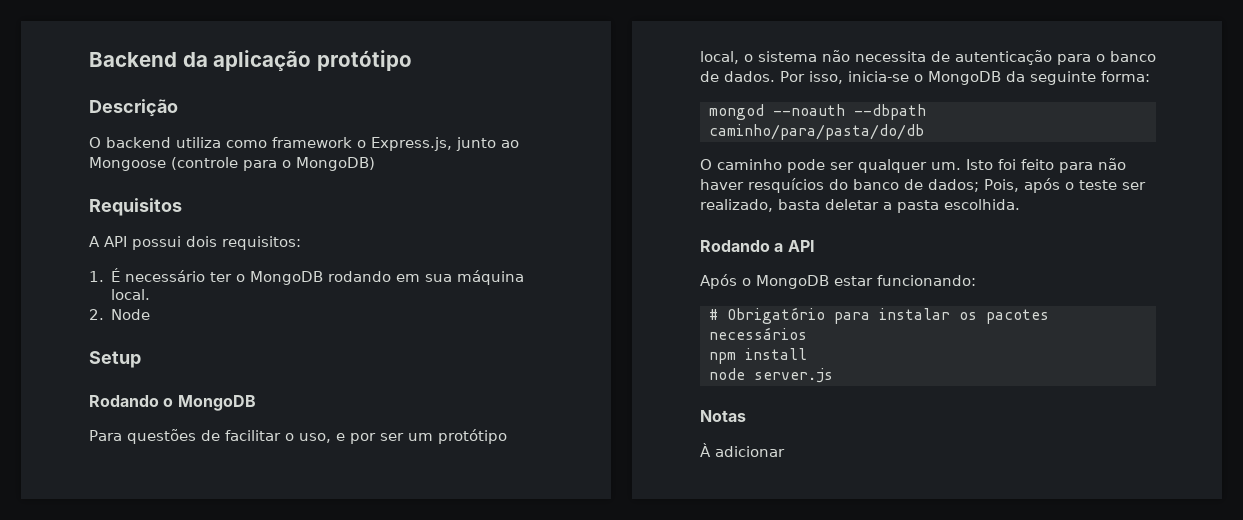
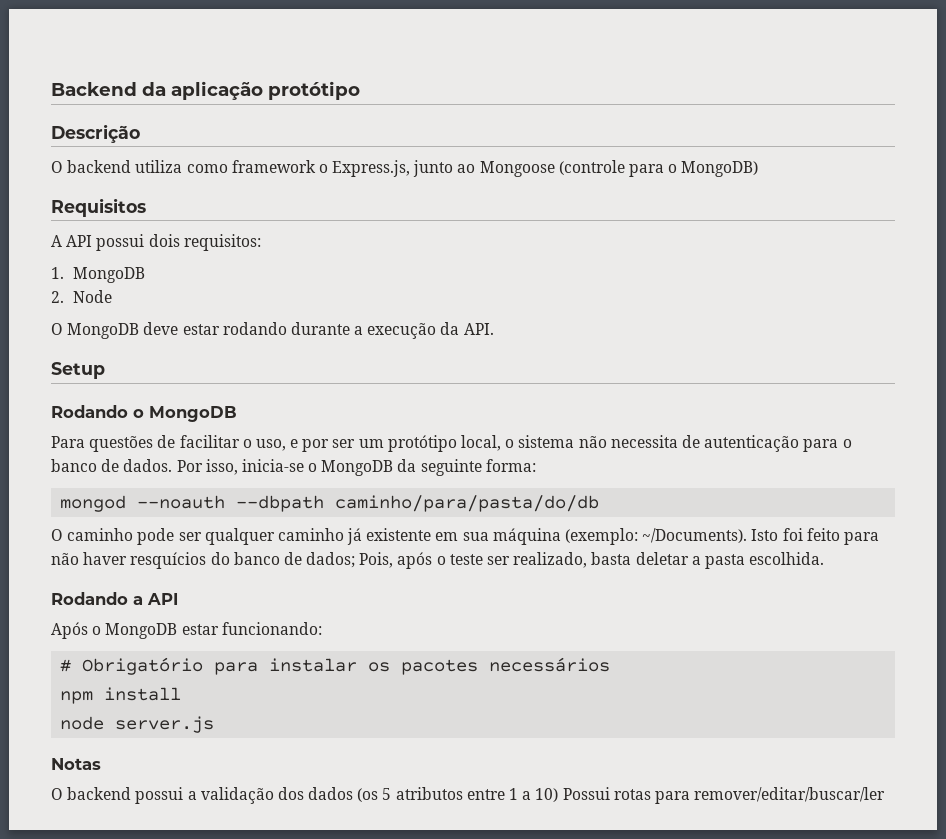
- 1. É necessário ter o MongoDB rodando em sua máquina local.
+ 1. MongoDB
  2. Node
+ O MongoDB deve estar rodando durante a execução da API.
- O caminho pode ser qualquer um.
+ O caminho pode ser qualquer caminho já existente em sua máquina (exemplo: ~/Documents).
- À adicionar
+ O backend possui a validação dos dados (os 5 atributos entre 1 a 10) Possui rotas para remover/editar/buscar/ler

